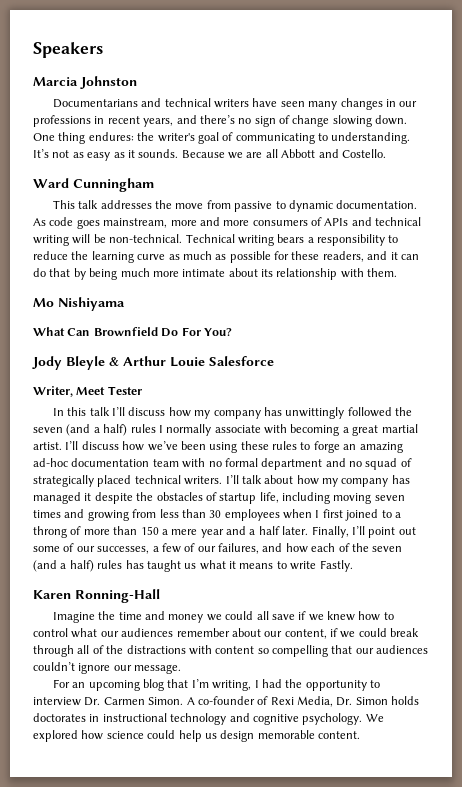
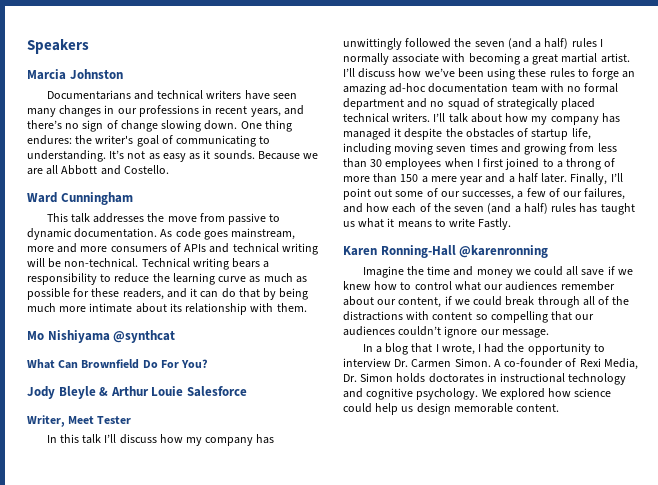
- Mo Nishiyama
+ Mo Nishiyama @synthcat
- Karen Ronning-Hall
+ Karen Ronning-Hall @karenronning
- For an upcoming blog that I’m writing, I had the opportunity to interview Dr. Carmen Simon.
+ In a blog that I wrote, I had the opportunity to interview Dr. Carmen Simon.

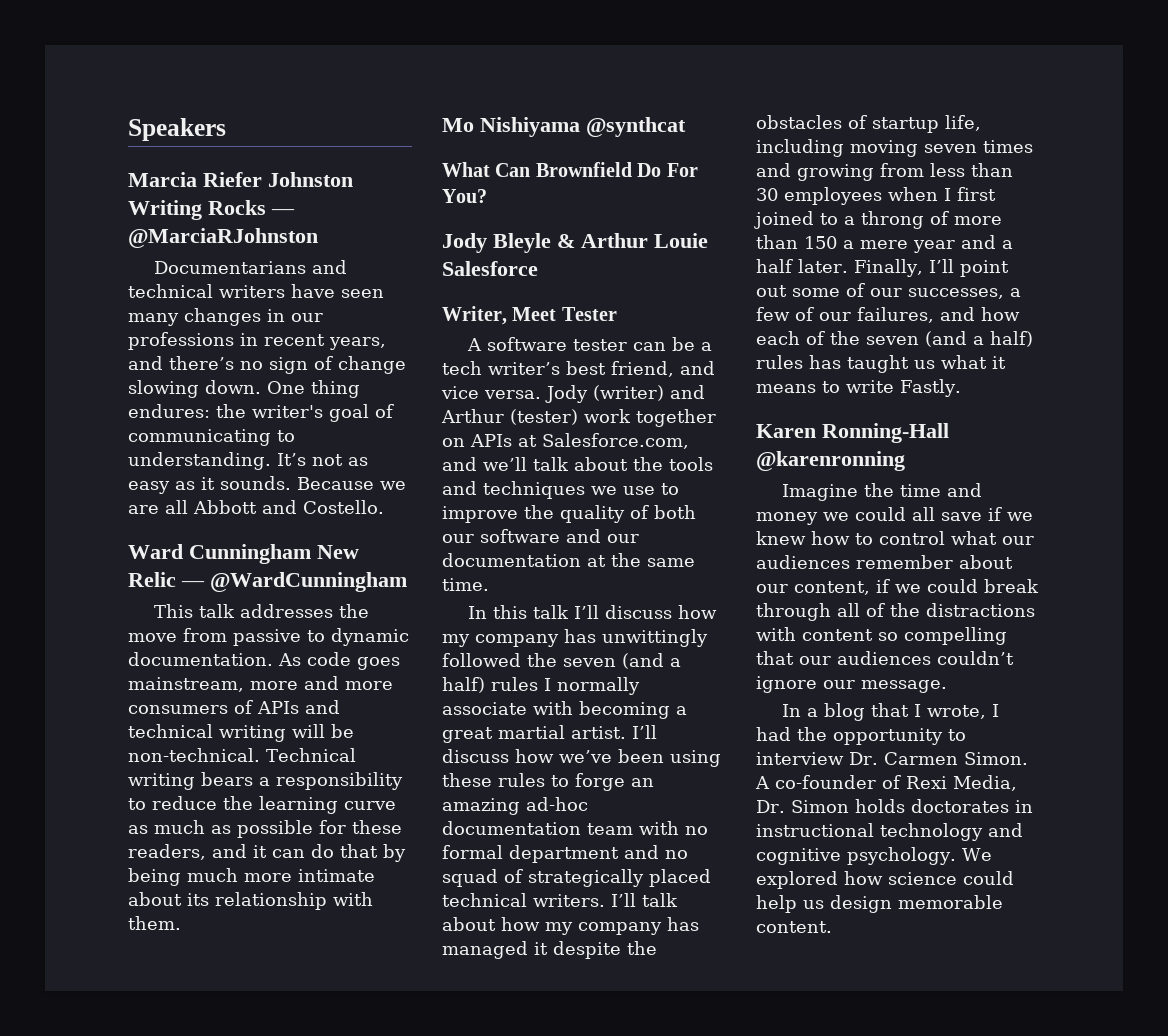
- Marcia Johnston
+ Marcia Riefer Johnston Writing Rocks — @MarciaRJohnston
- Ward Cunningham
+ Ward Cunningham New Relic — @WardCunningham
+ A software tester can be a tech writer’s best friend, and vice versa. Jody (writer) and Arthur (tester) work together on APIs at Salesforce.com, and we’ll talk about the tools and techniques we use to improve the quality of both our software and our documentation at the same time.

